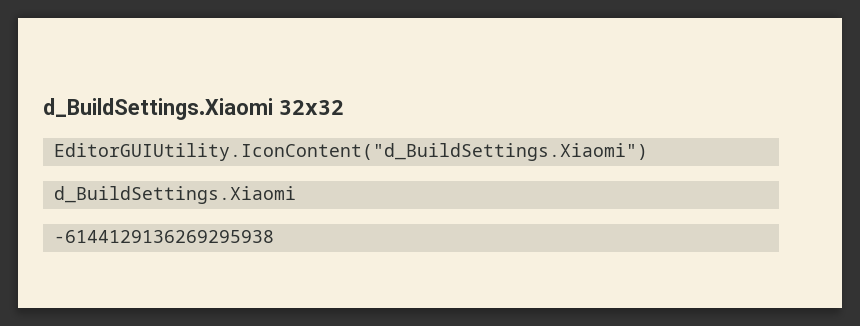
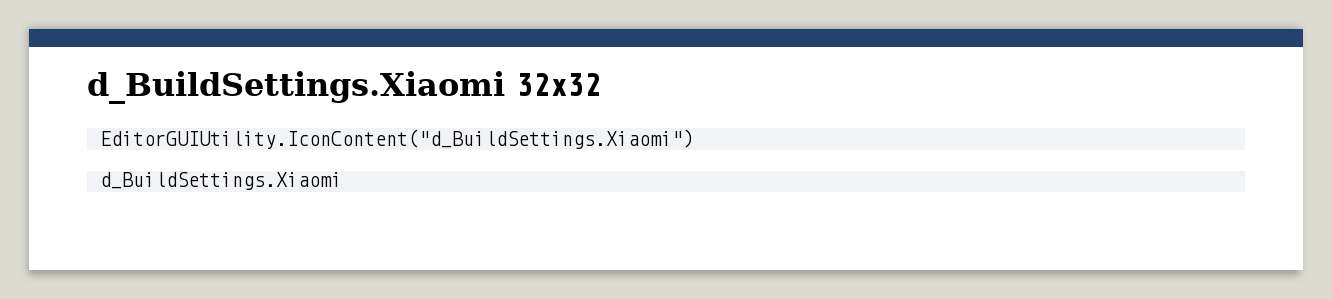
- -6144129136269295938

